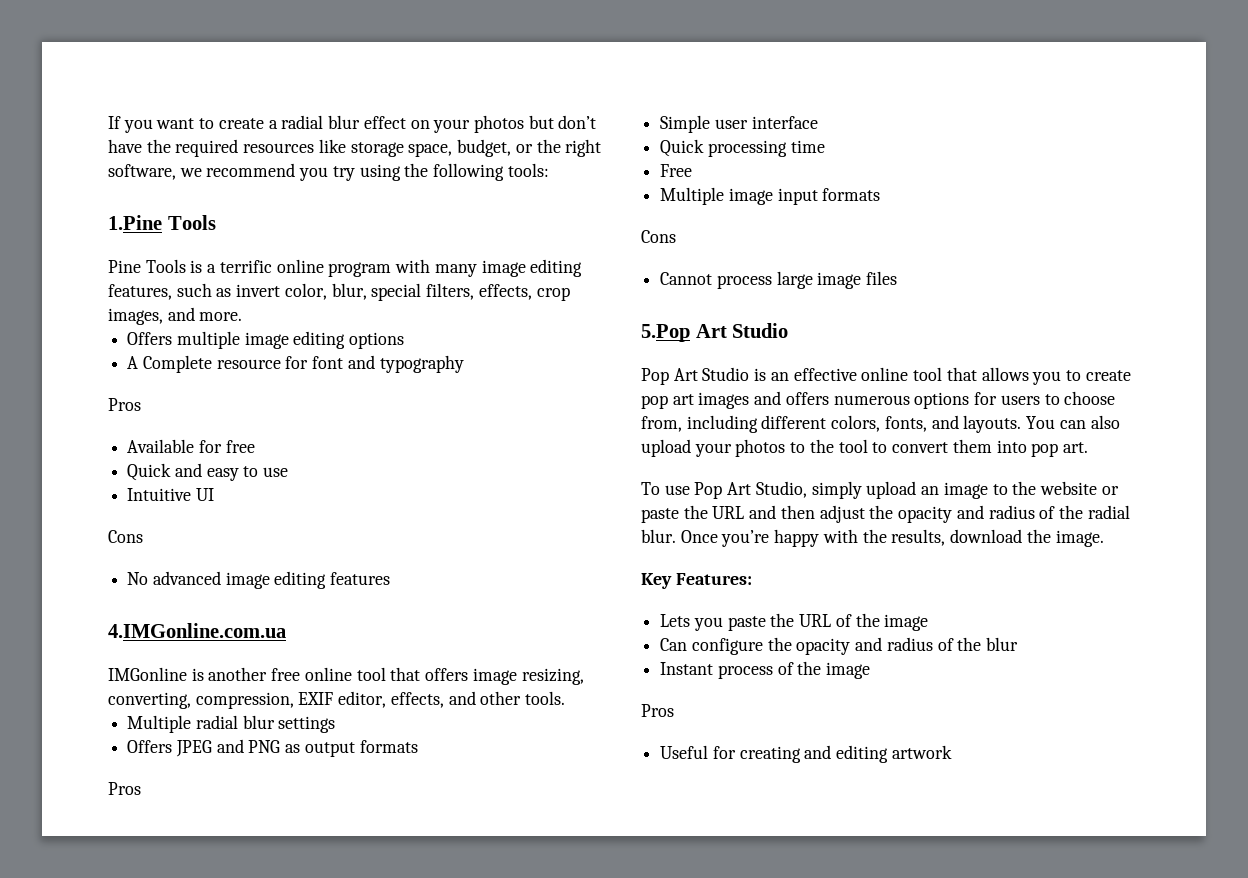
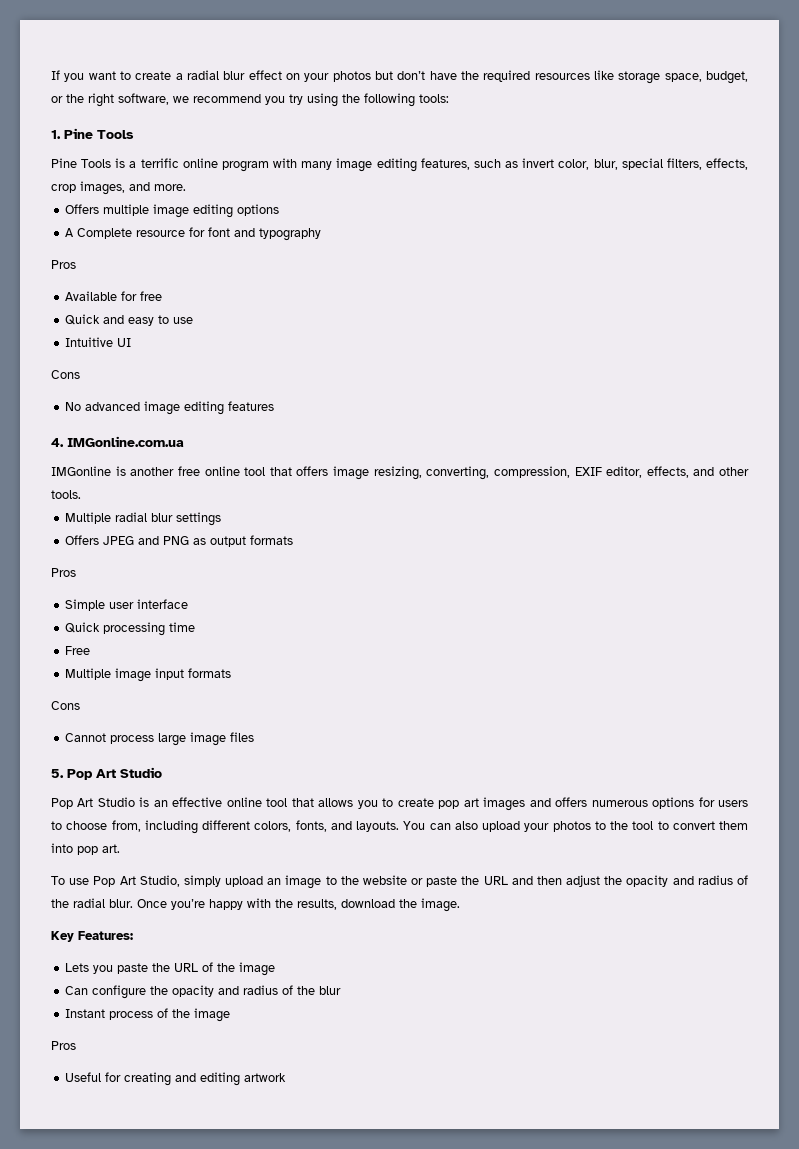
- 1.Pine Tools
+ 1. Pine Tools
- 4.IMGonline.com.ua
+ 4. IMGonline.com.ua
- 5.Pop Art Studio
+ 5. Pop Art Studio

